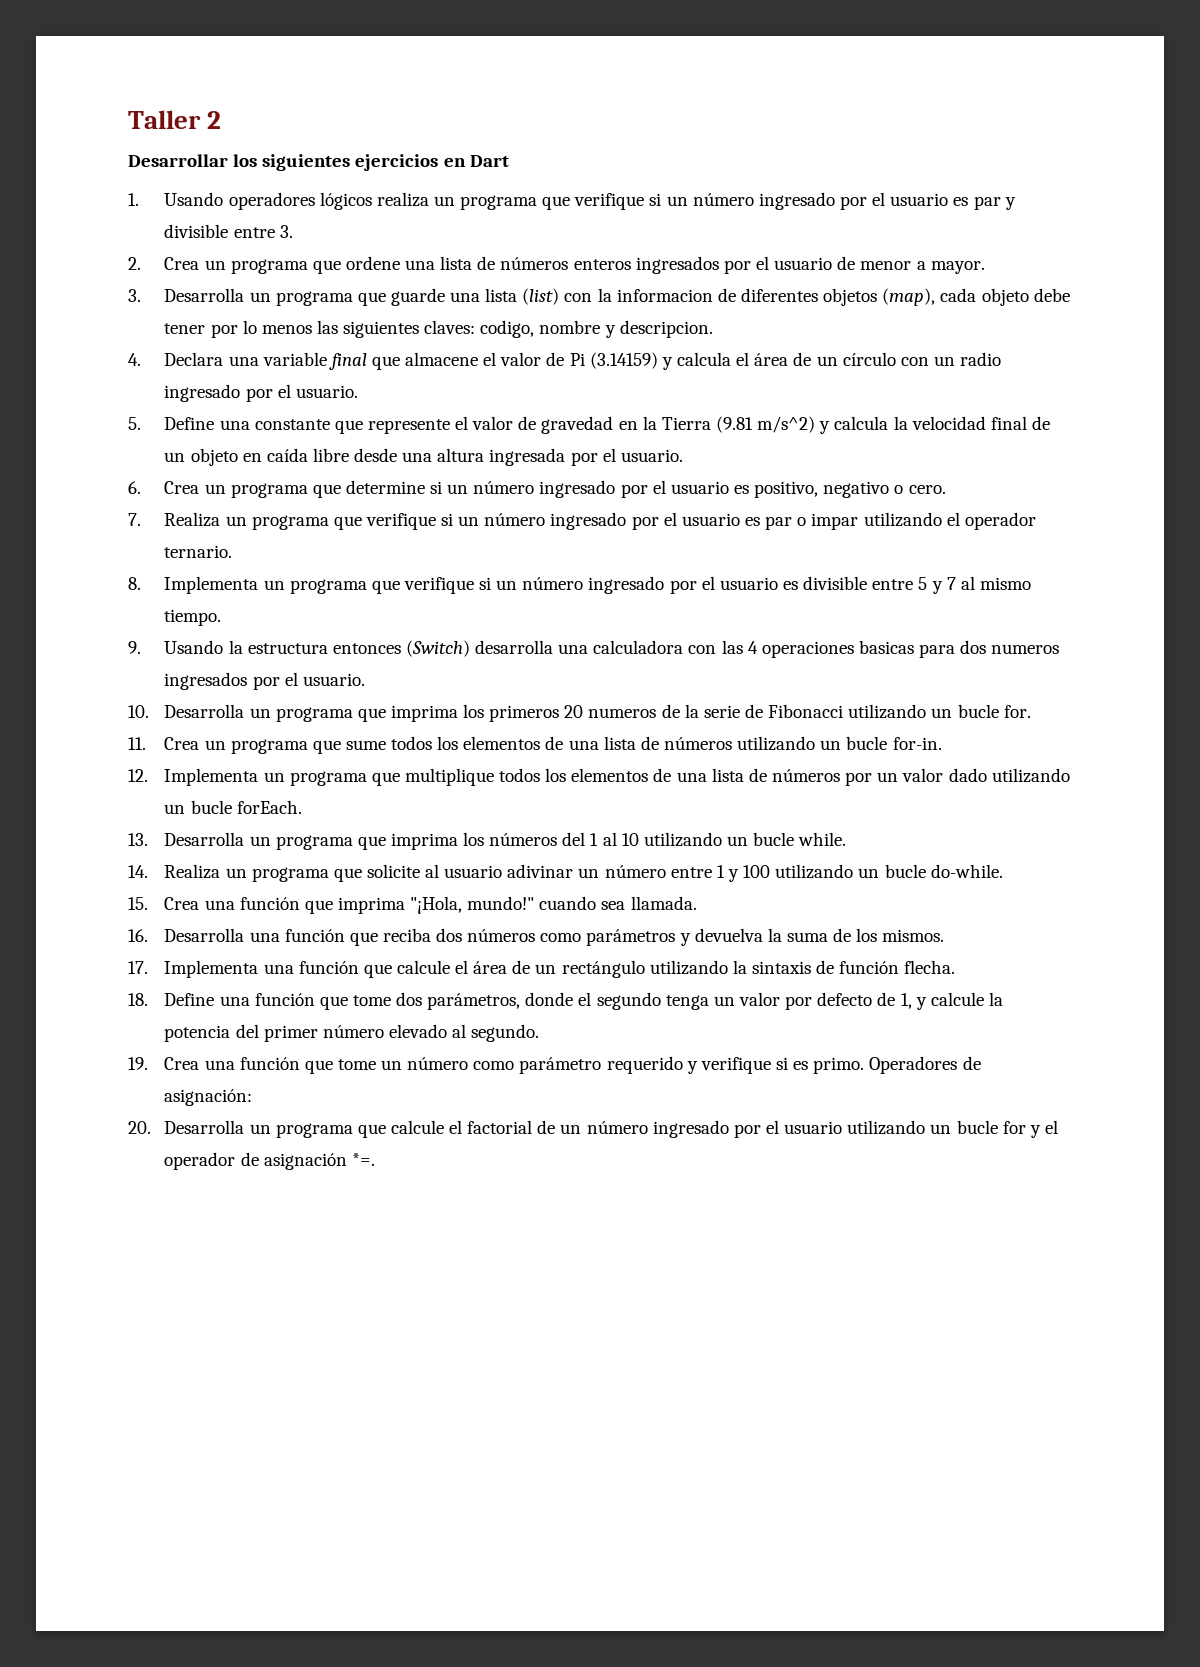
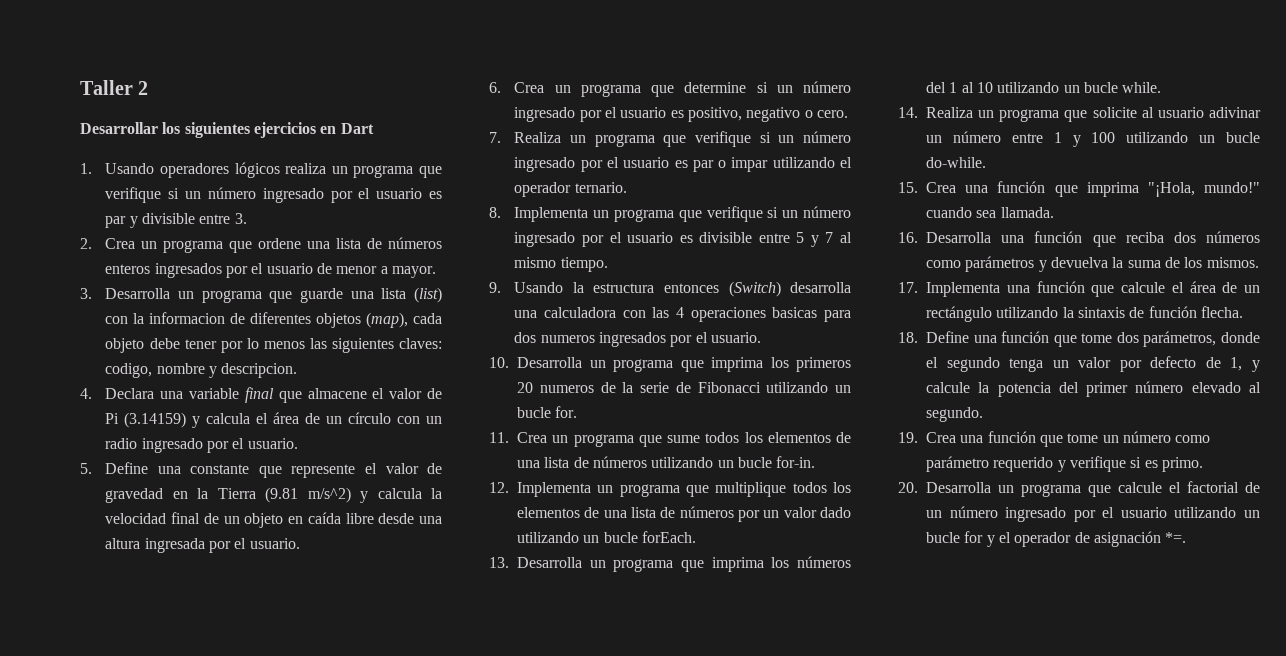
- Operadores de asignación:

